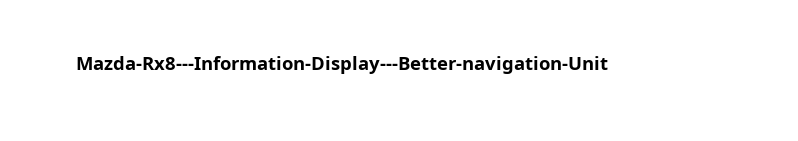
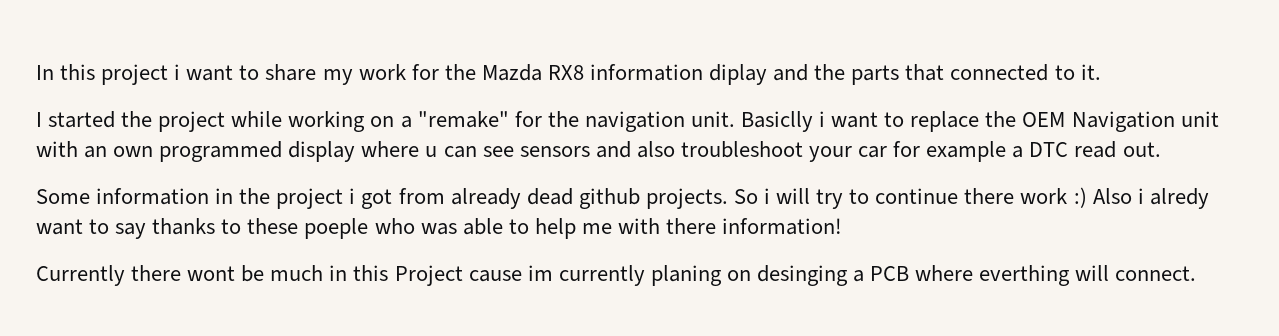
- Mazda-Rx8---Information-Display---Better-navigation-Unit
+ In this project i want to share my work for the Mazda RX8 information diplay and the parts that connected to it.
+ I started the project while working on a "remake" for the navigation unit. Basiclly i want to replace the OEM Navigation unit with an own programmed display where u can see sensors and also troubleshoot your car for example a DTC read out.
+ Some information in the project i got from already dead github projects. So i will try to continue there work :) Also i alredy want to say thanks to these poeple who was able to help me with there information!
+ Currently there wont be much in this Project cause im currently planing on desinging a PCB where everthing will connect.

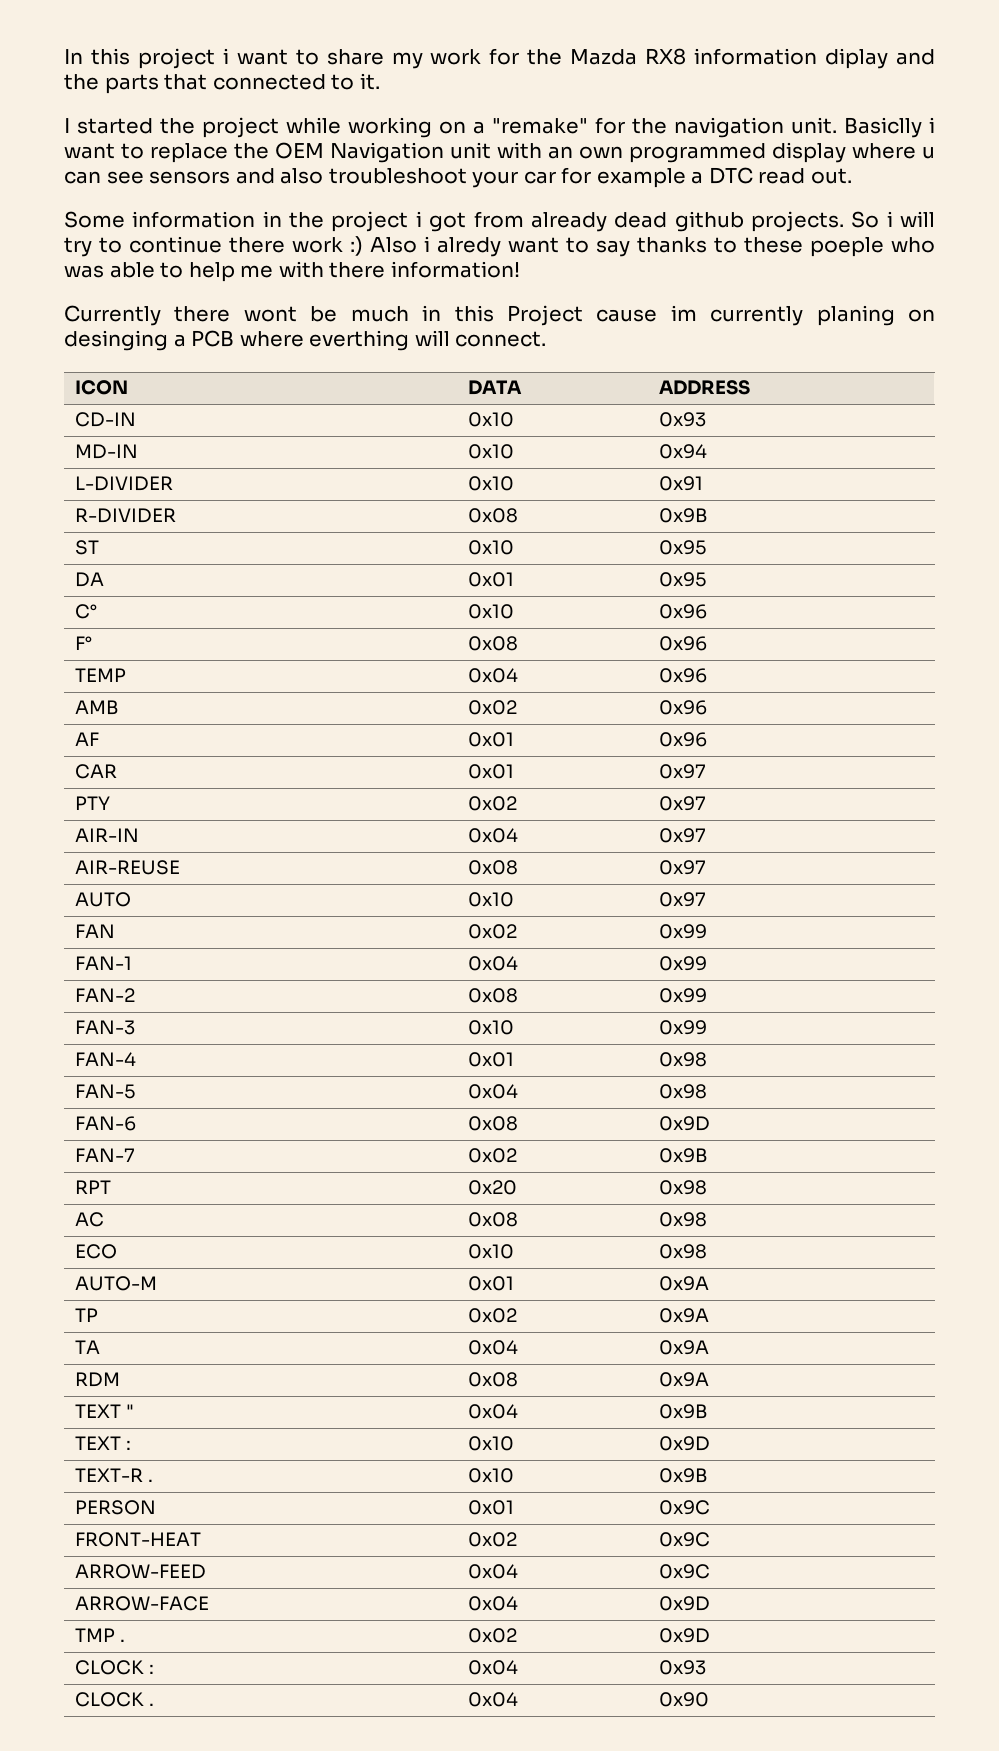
+ ICON | DATA | ADDRESS
+ CD-IN | 0x10 | 0x93
+ MD-IN | 0x10 | 0x94
+ L-DIVIDER | 0x10 | 0x91
+ R-DIVIDER | 0x08 | 0x9B
+ ST | 0x10 | 0x95
+ DA | 0x01 | 0x95
+ C° | 0x10 | 0x96
+ F° | 0x08 | 0x96
+ TEMP | 0x04 | 0x96
+ AMB | 0x02 | 0x96
+ AF | 0x01 | 0x96
+ CAR | 0x01 | 0x97
+ PTY | 0x02 | 0x97
+ AIR-IN | 0x04 | 0x97
+ AIR-REUSE | 0x08 | 0x97
+ AUTO | 0x10 | 0x97
+ FAN | 0x02 | 0x99
+ FAN-1 | 0x04 | 0x99
+ FAN-2 | 0x08 | 0x99
+ FAN-3 | 0x10 | 0x99
+ FAN-4 | 0x01 | 0x98
+ FAN-5 | 0x04 | 0x98
+ FAN-6 | 0x08 | 0x9D
+ FAN-7 | 0x02 | 0x9B
+ RPT | 0x20 | 0x98
+ AC | 0x08 | 0x98
+ ECO | 0x10 | 0x98
+ AUTO-M | 0x01 | 0x9A
+ TP | 0x02 | 0x9A
+ TA | 0x04 | 0x9A
+ RDM | 0x08 | 0x9A
+ TEXT " | 0x04 | 0x9B
+ TEXT : | 0x10 | 0x9D
+ TEXT-R . | 0x10 | 0x9B
+ PERSON | 0x01 | 0x9C
+ FRONT-HEAT | 0x02 | 0x9C
+ ARROW-FEED | 0x04 | 0x9C
+ ARROW-FACE | 0x04 | 0x9D
+ TMP . | 0x02 | 0x9D
+ CLOCK : | 0x04 | 0x93
+ CLOCK . | 0x04 | 0x90

